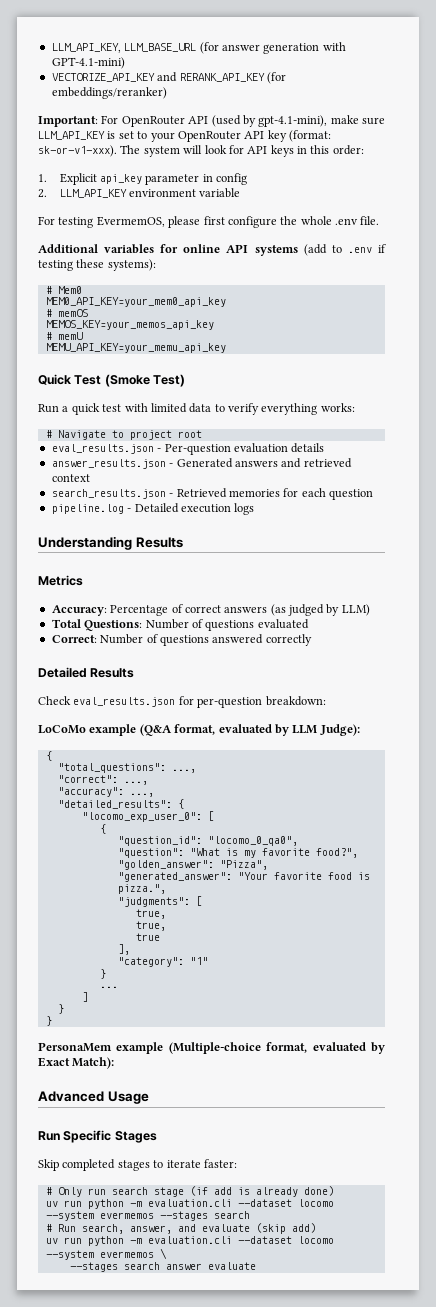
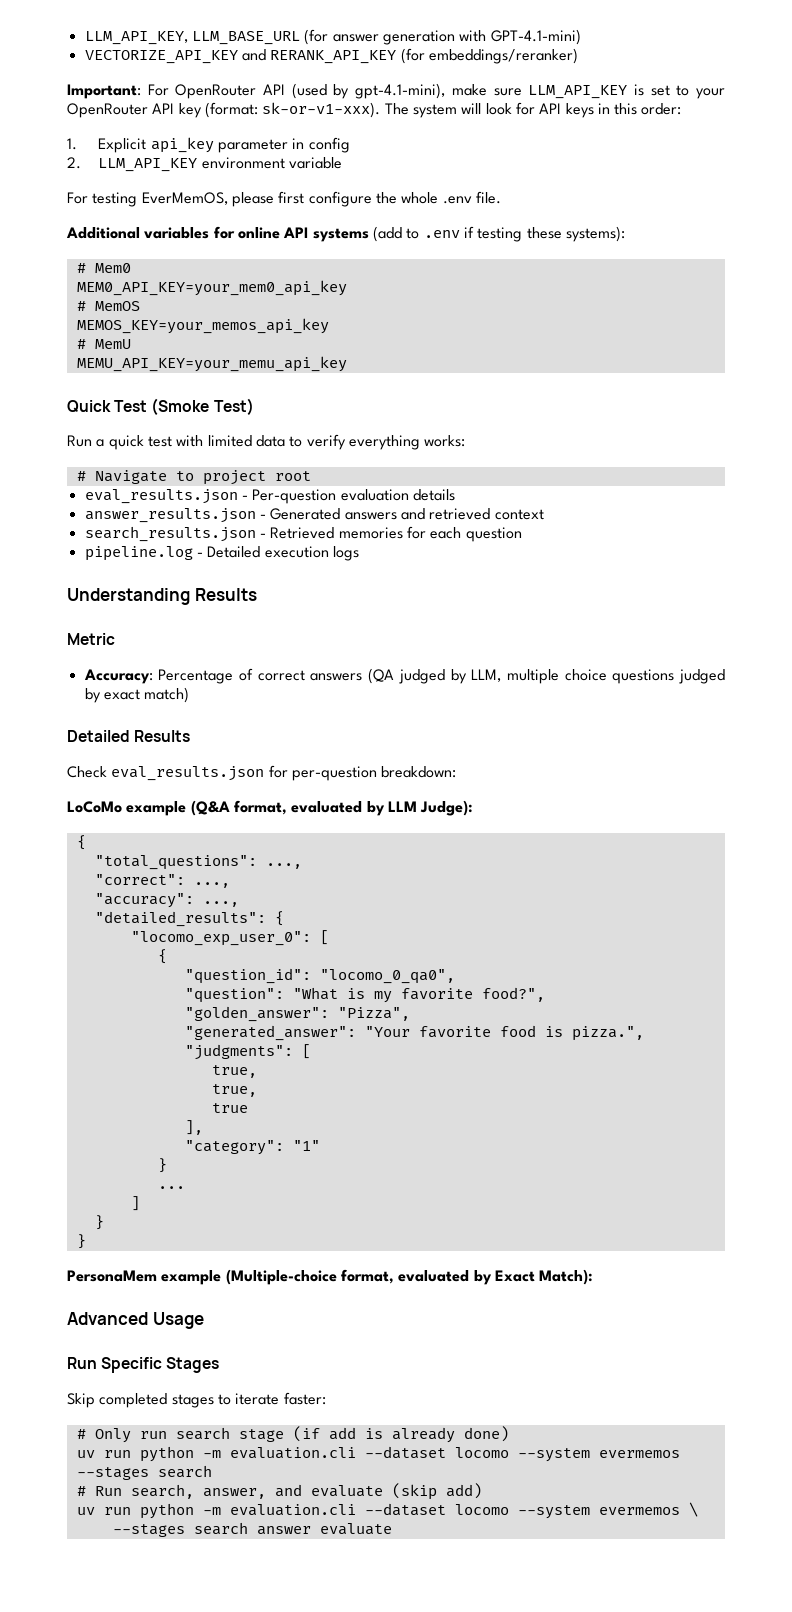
- For testing EvermemOS, please first configure the whole .env file.
+ For testing EverMemOS, please first configure the whole .env file.
- # memOS
+ # MemOS
- # memU
+ # MemU
- Metrics
+ Metric
- Accuracy: Percentage of correct answers (as judged by LLM)
- Total Questions: Number of questions evaluated
- Correct: Number of questions answered correctly
+ Accuracy: Percentage of correct answers (QA judged by LLM, multiple choice questions judged by exact match)

